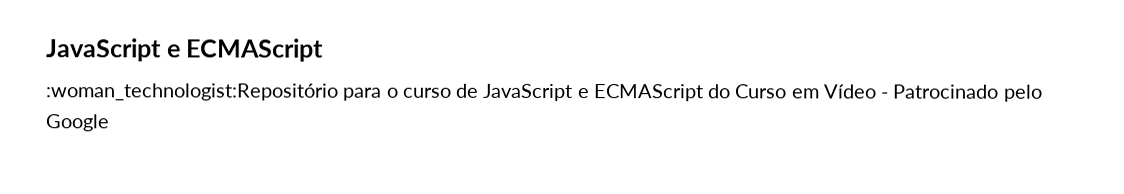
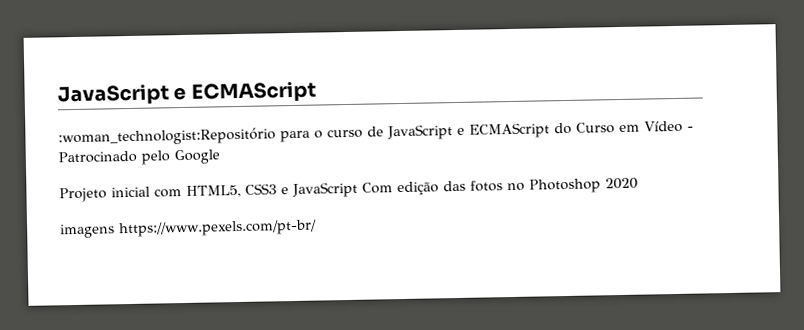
+ Projeto inicial com HTML5, CSS3 e JavaScript Com edição das fotos no Photoshop 2020
+ imagens https://www.pexels.com/pt-br/

